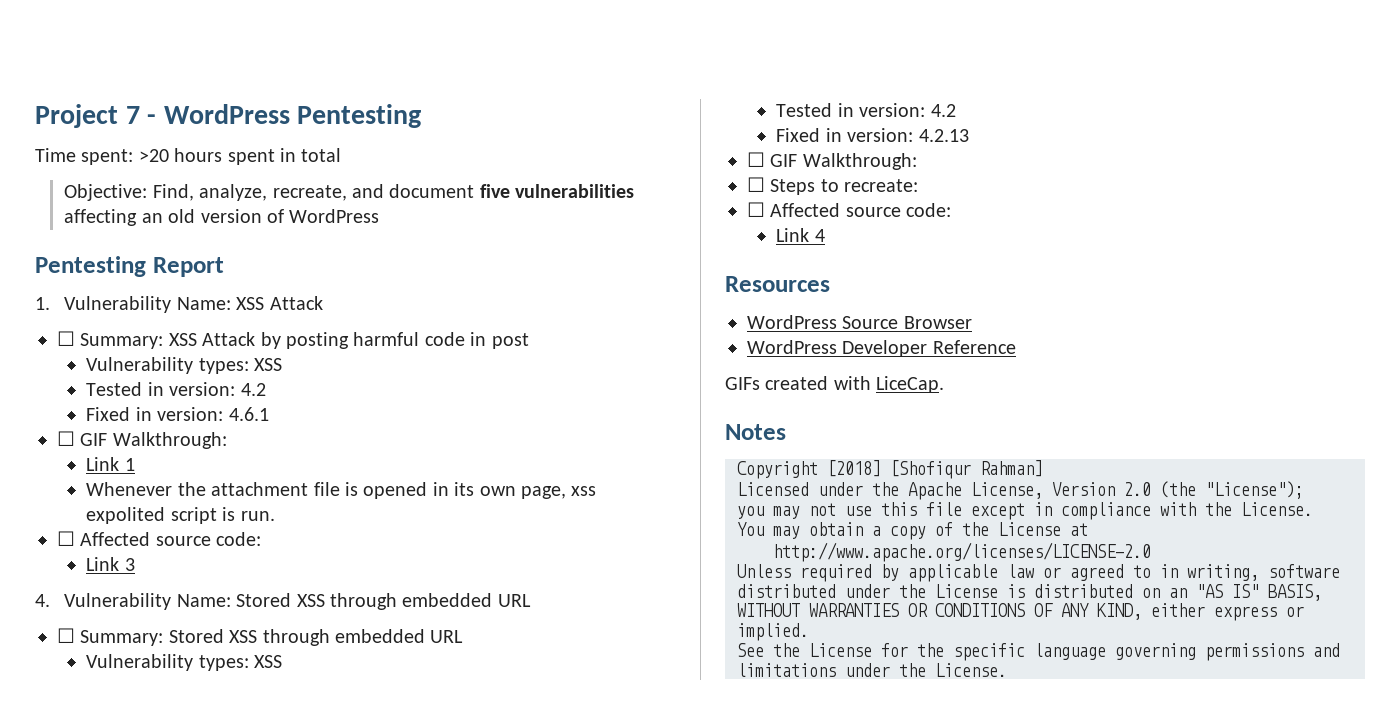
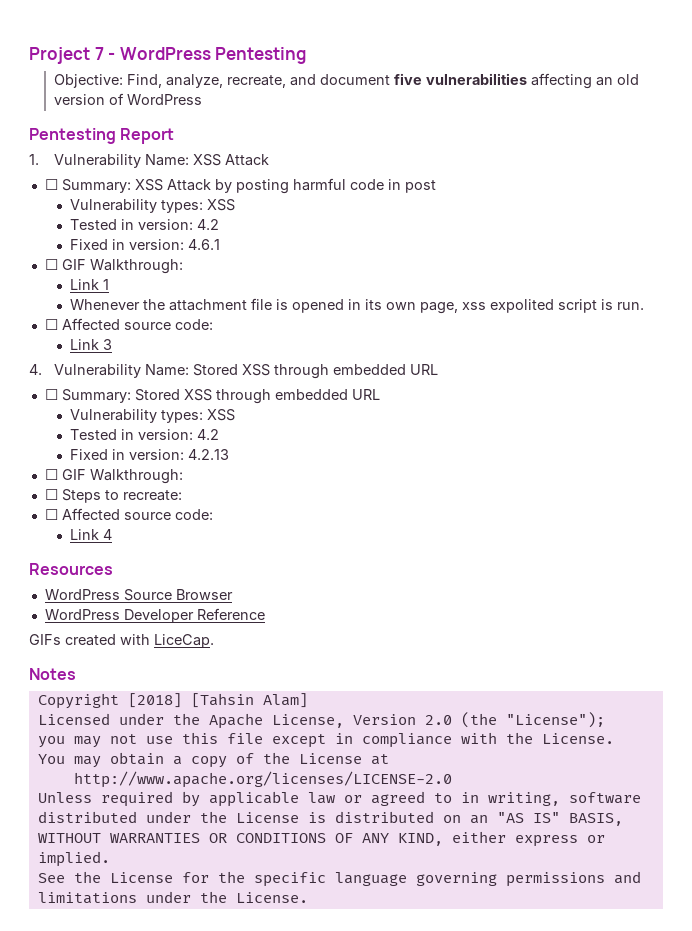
- Time spent: >20 hours spent in total
- Copyright [2018] [Shofiqur Rahman]
+ Copyright [2018] [Tahsin Alam]

